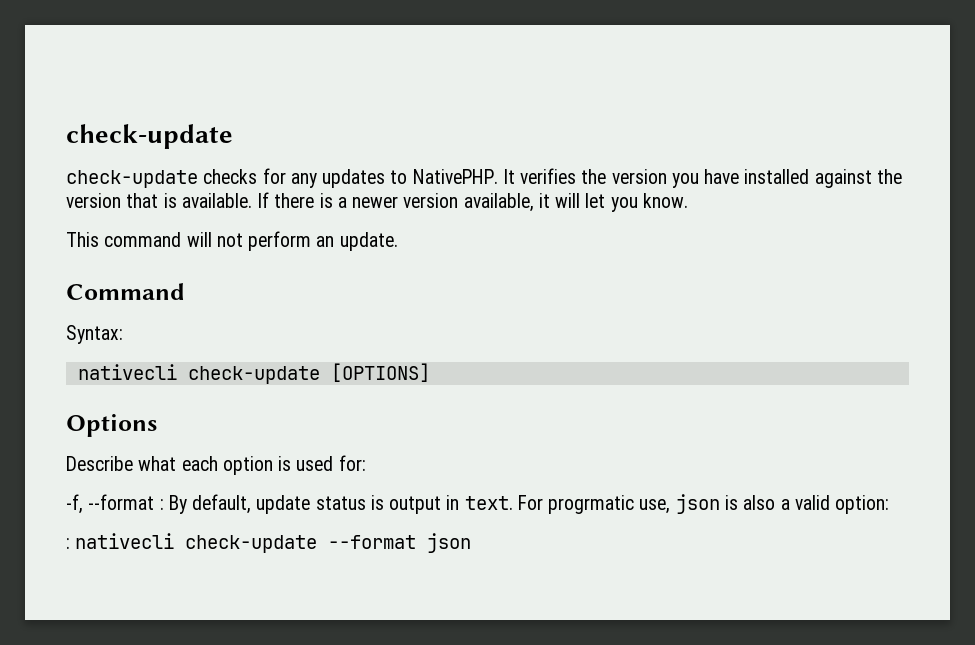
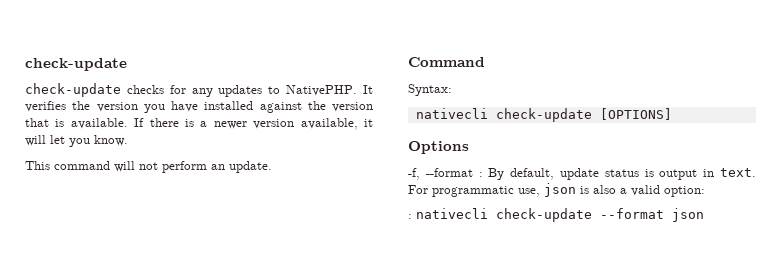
- Describe what each option is used for:
- For progrmatic use, json is also a valid option:
+ For programmatic use, json is also a valid option:

